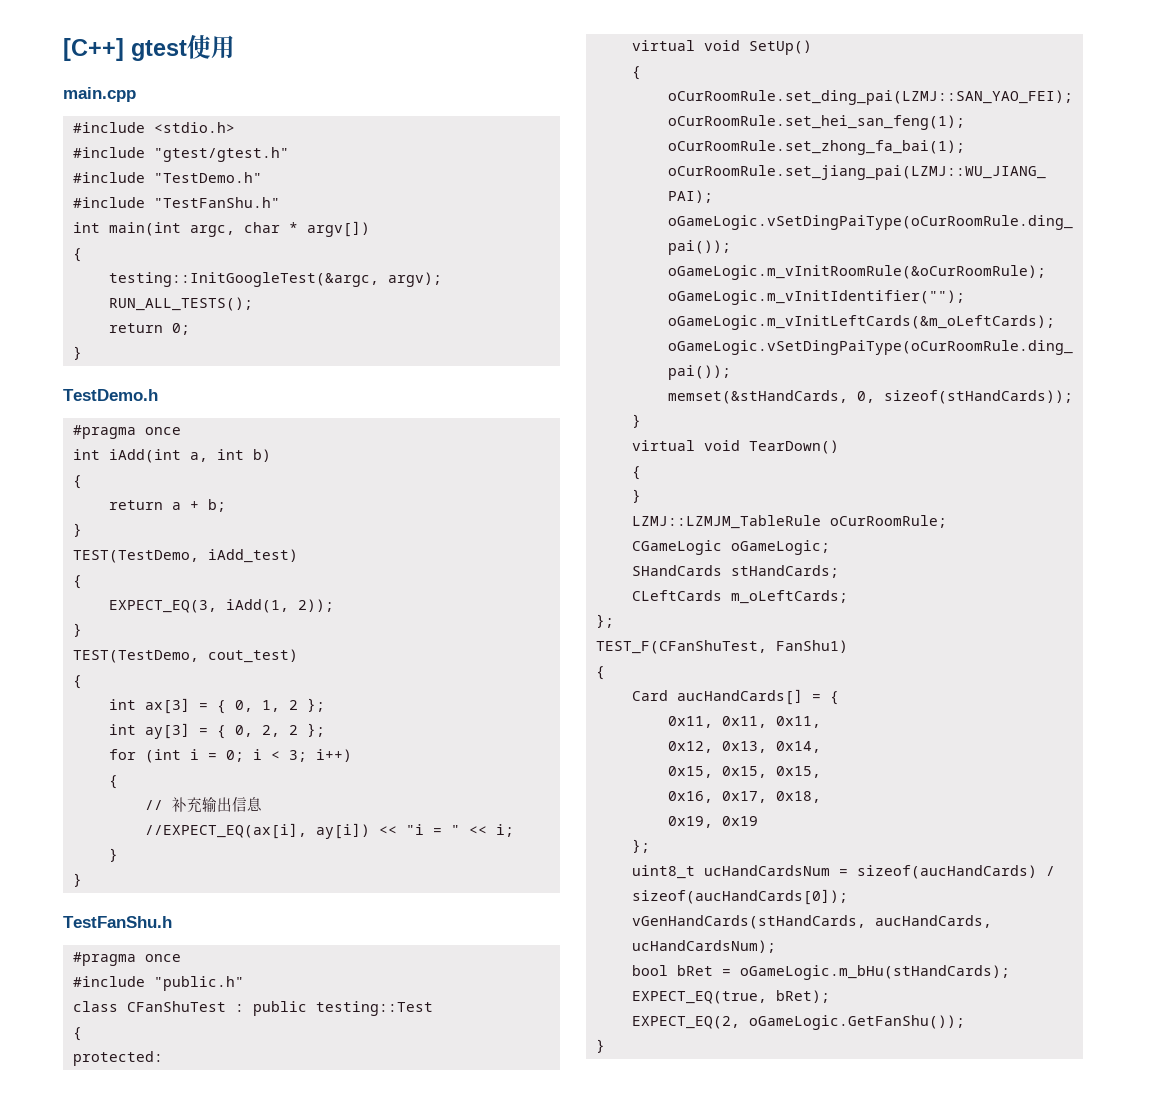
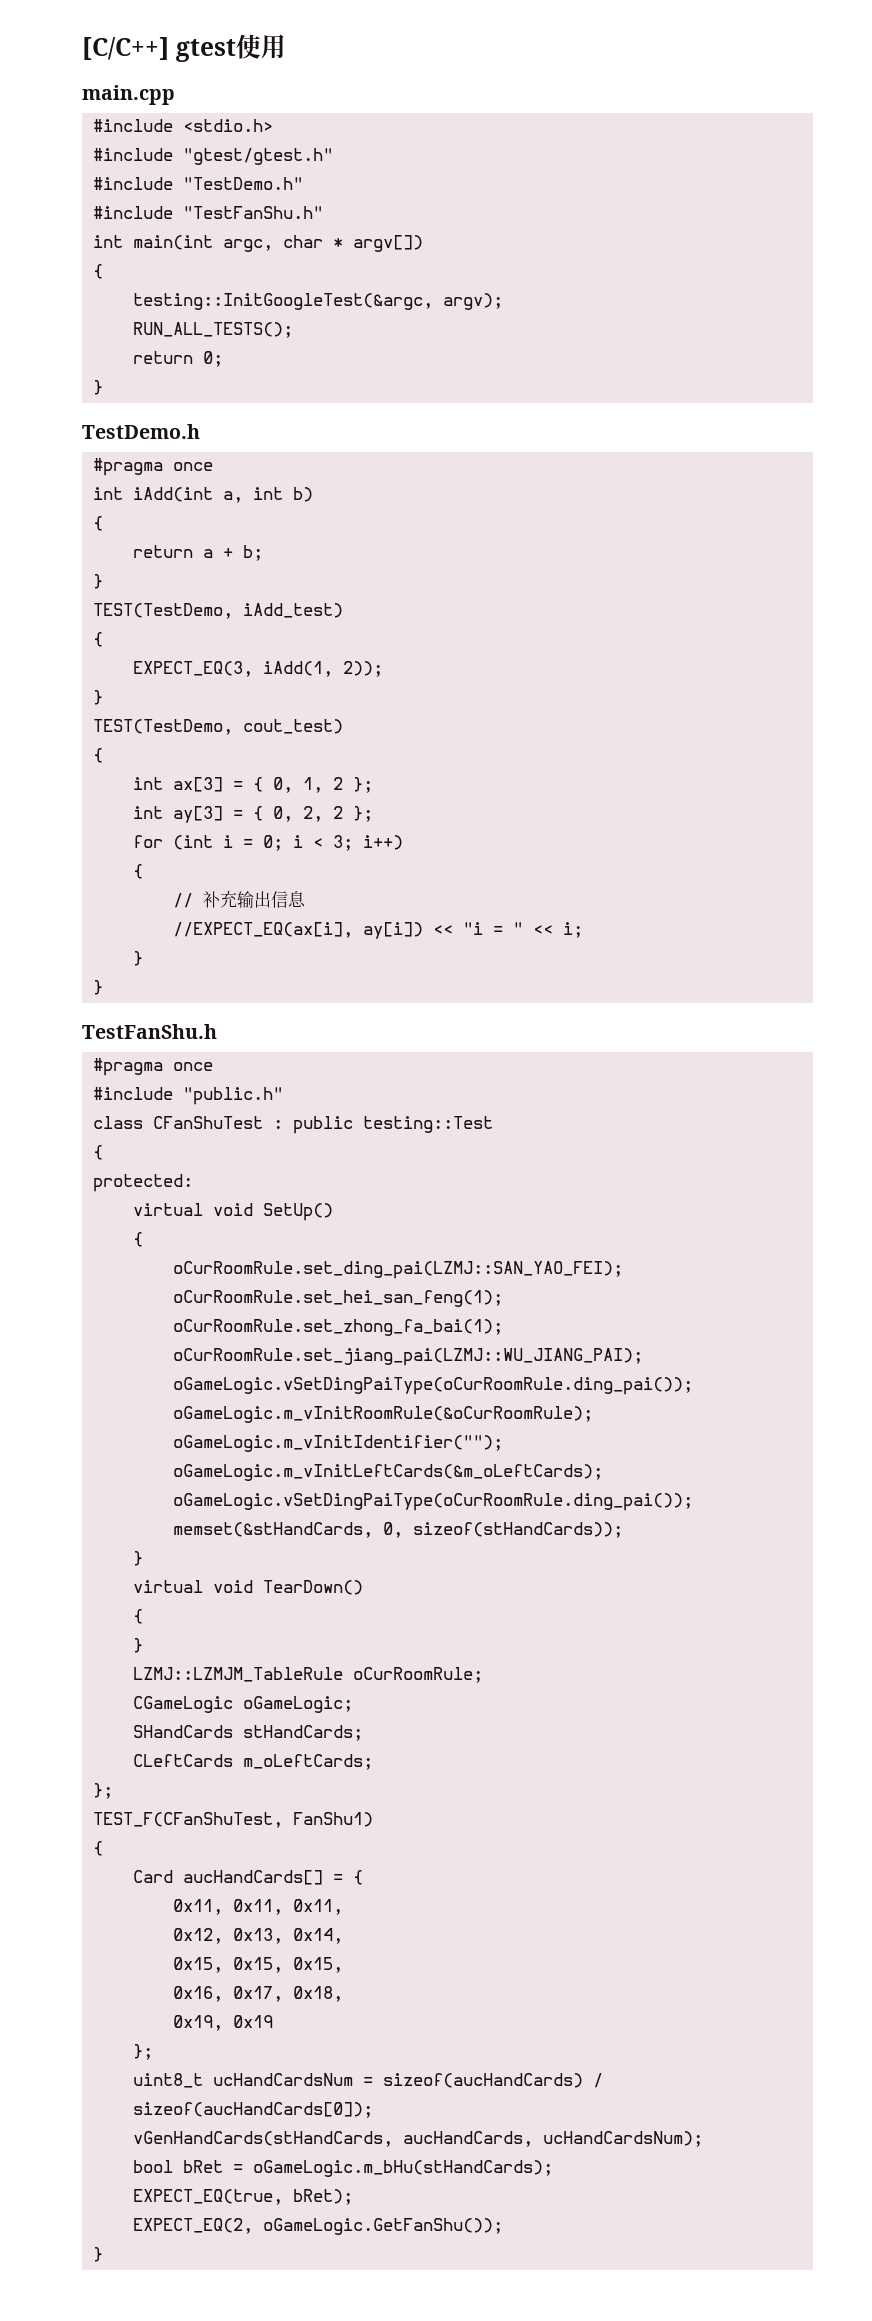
- [C++] gtest使用
+ [C/C++] gtest使用

